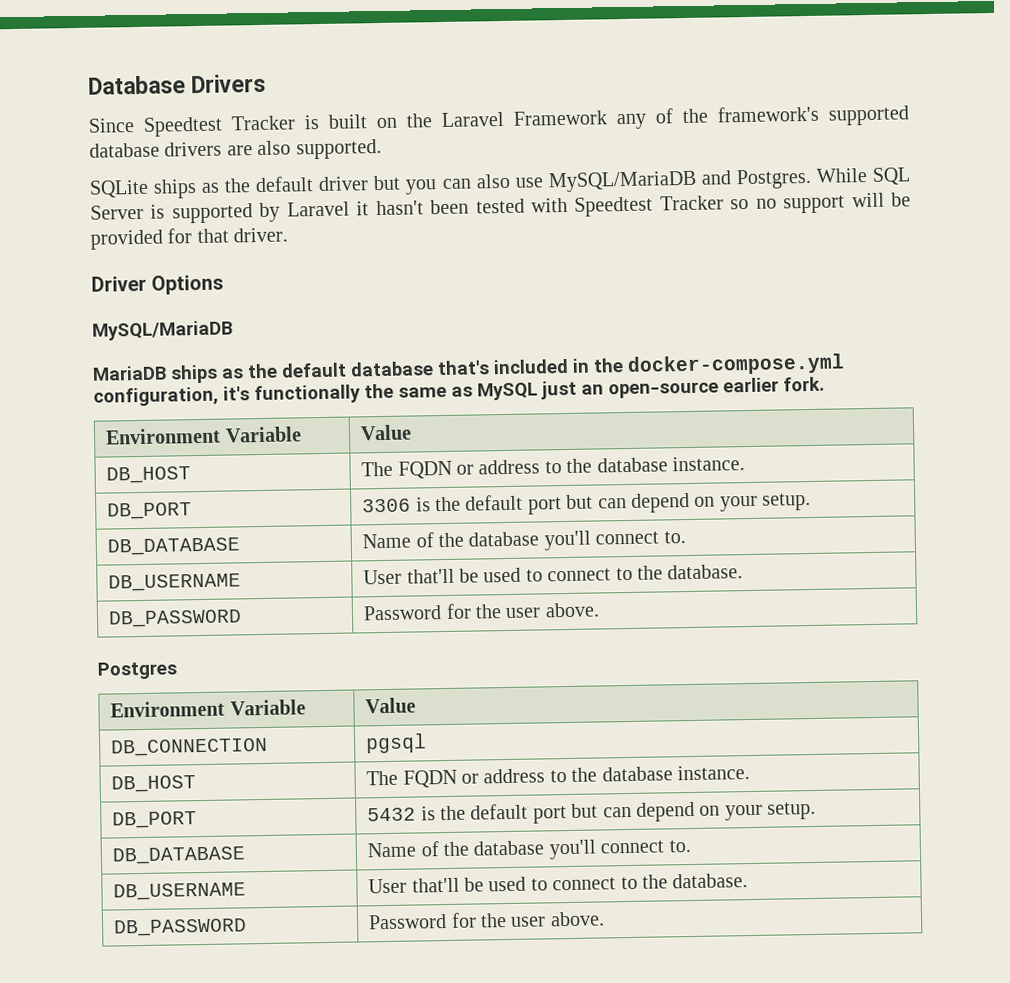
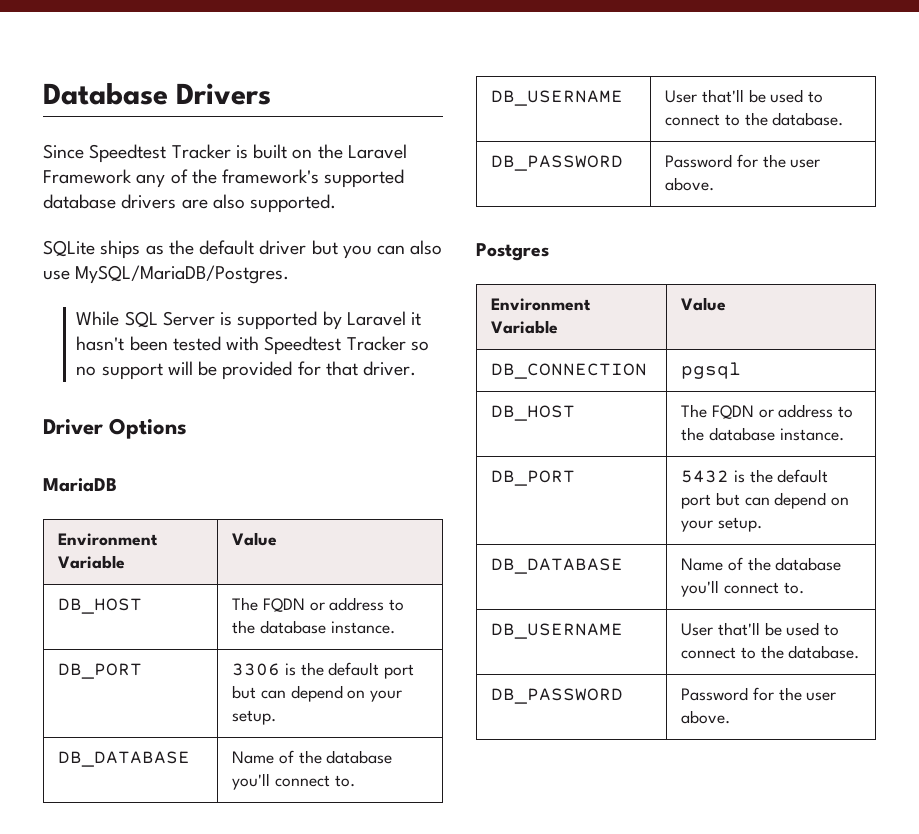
- SQLite ships as the default driver but you can also use MySQL/MariaDB and Postgres. While SQL Server is supported by Laravel it hasn't been tested with Speedtest Tracker so no support will be provided for that driver.
+ SQLite ships as the default driver but you can also use MySQL/MariaDB/Postgres.
+ While SQL Server is supported by Laravel it hasn't been tested with Speedtest Tracker so no support will be provided for that driver.
  Driver Options
- MySQL/MariaDB
- MariaDB ships as the default database that's included in the docker-compose.yml configuration, it's functionally the same as MySQL just an open-source earlier fork.
+ MariaDB

